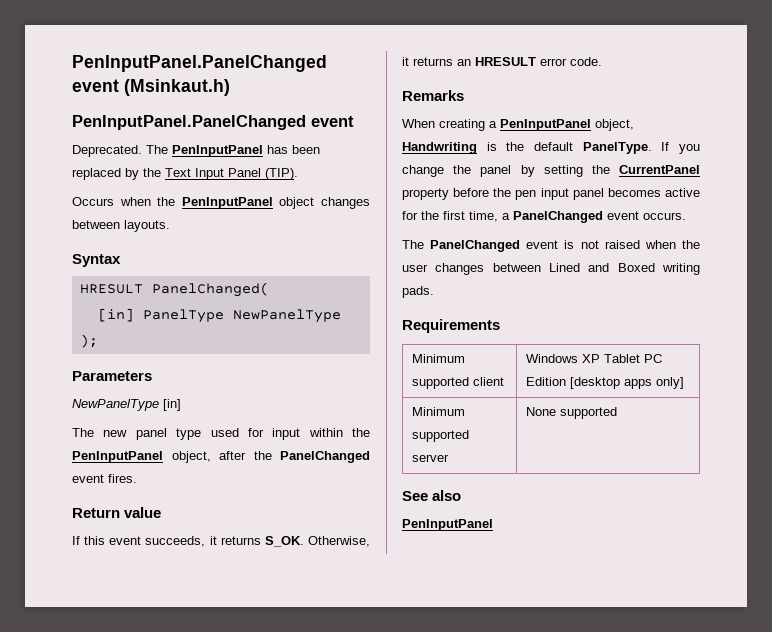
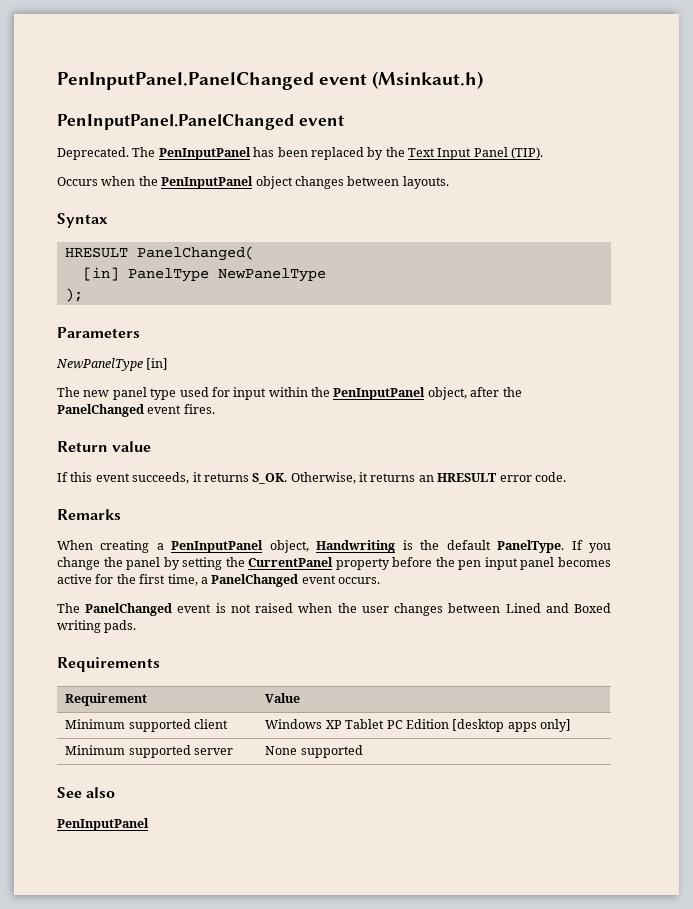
+ Requirement | Value

